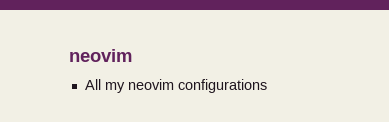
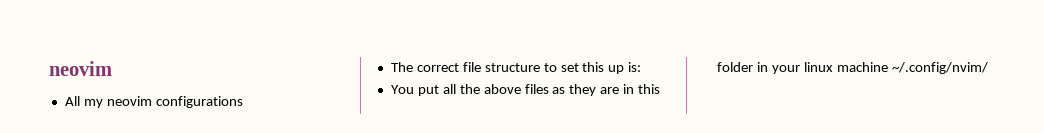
+ The correct file structure to set this up is:
+ You put all the above files as they are in this folder in your linux machine ~/.config/nvim/

